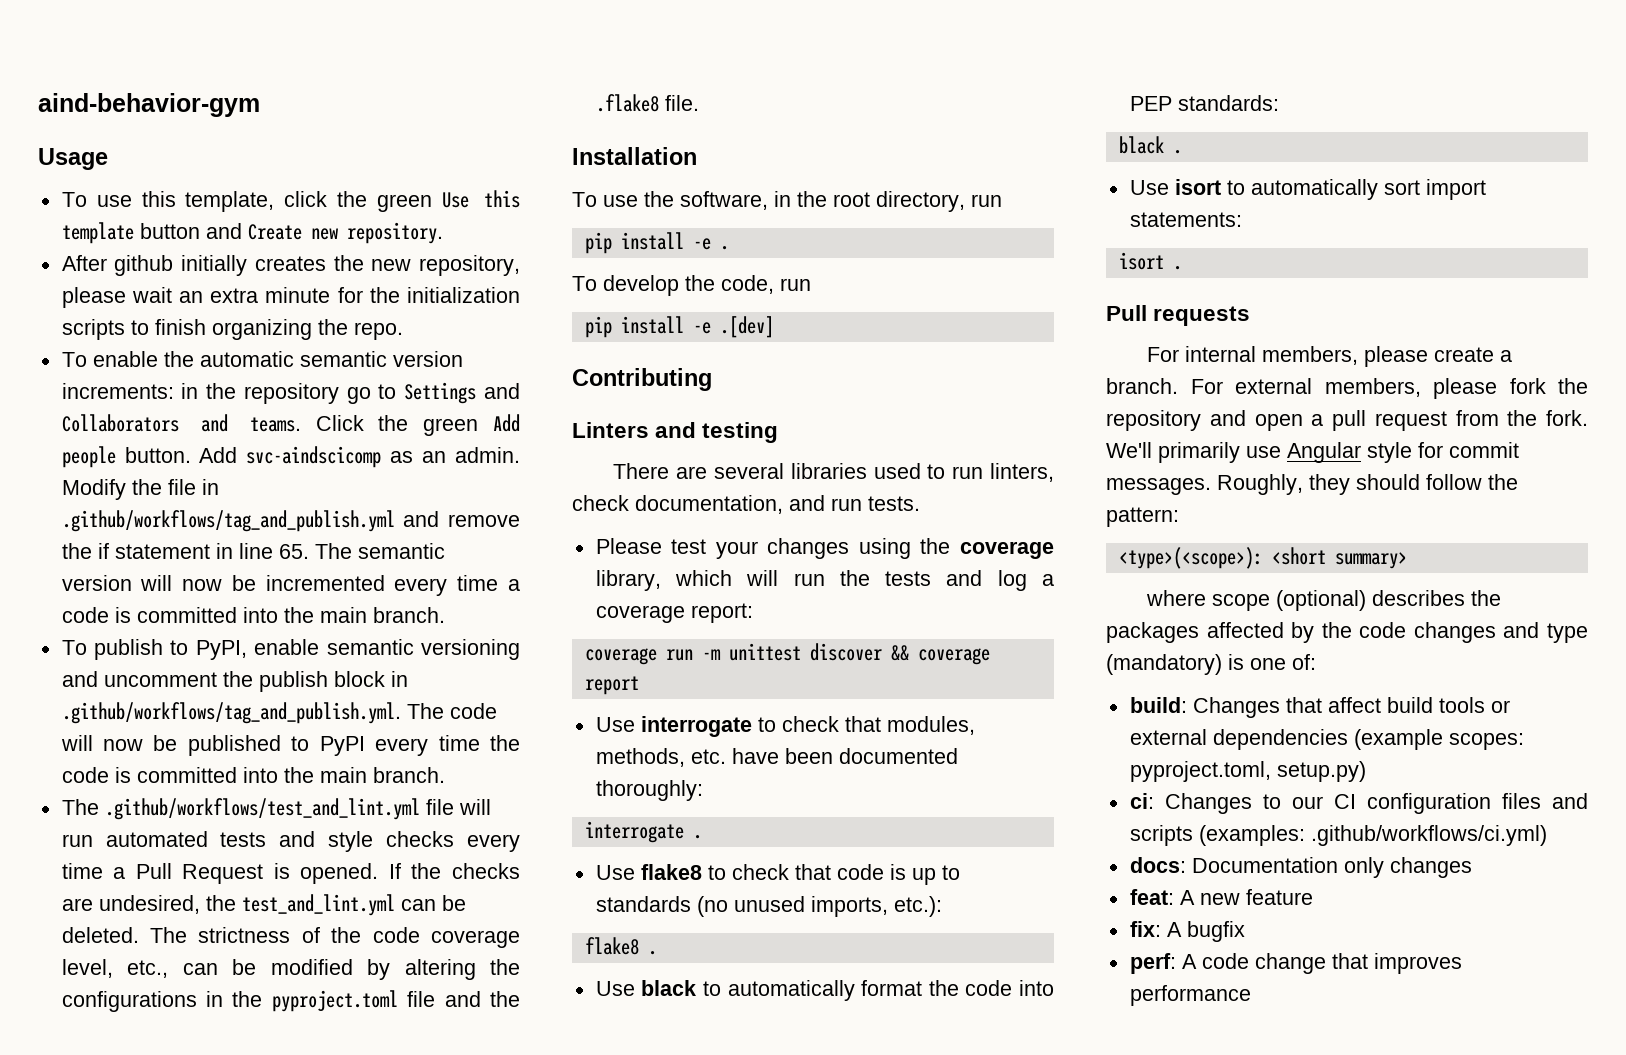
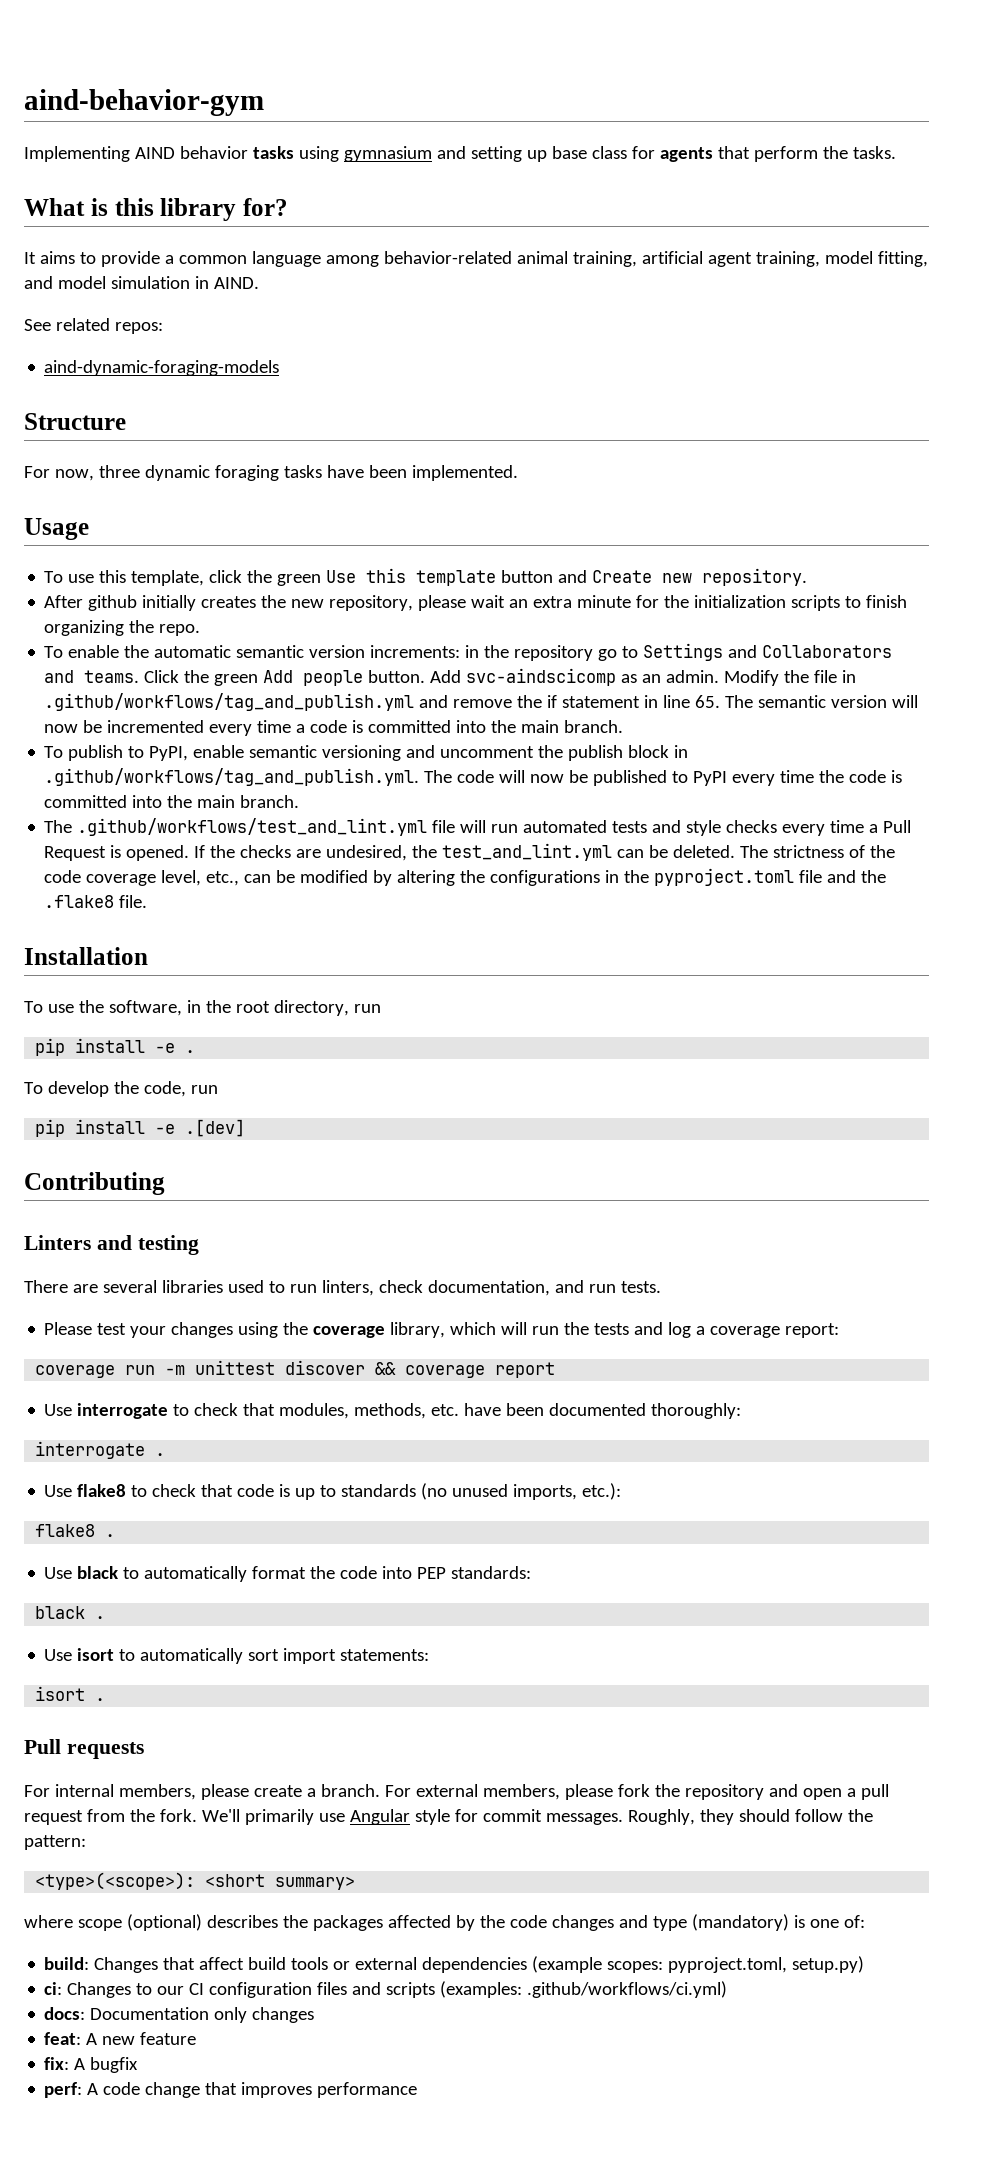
+ Implementing AIND behavior tasks using gymnasium and setting up base class for agents that perform the tasks.
+ What is this library for?
+ It aims to provide a common language among behavior-related animal training, artificial agent training, model fitting, and model simulation in AIND.
+ See related repos:
+ aind-dynamic-foraging-models
+ Structure
+ For now, three dynamic foraging tasks have been implemented.

